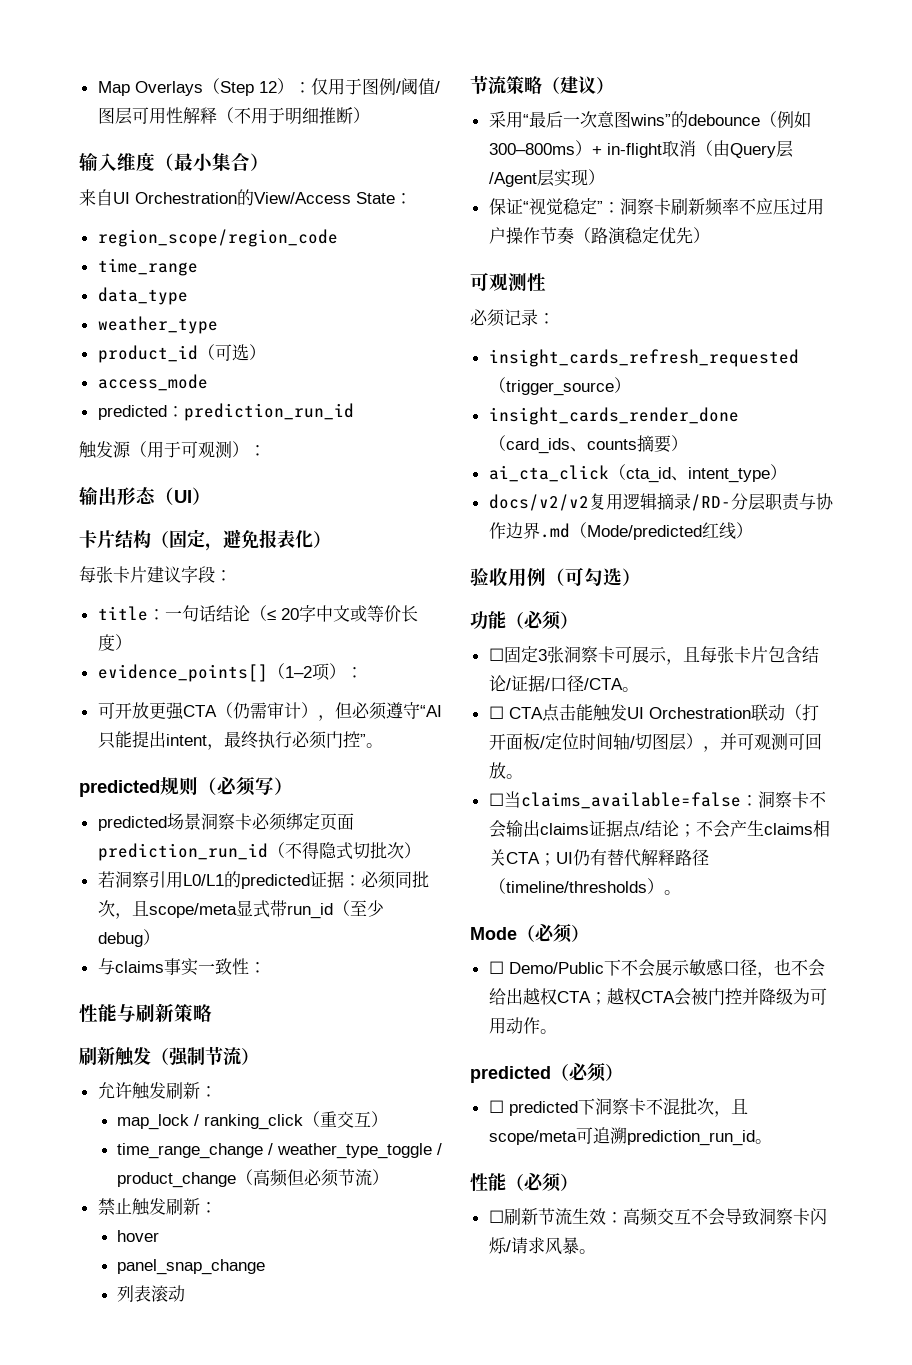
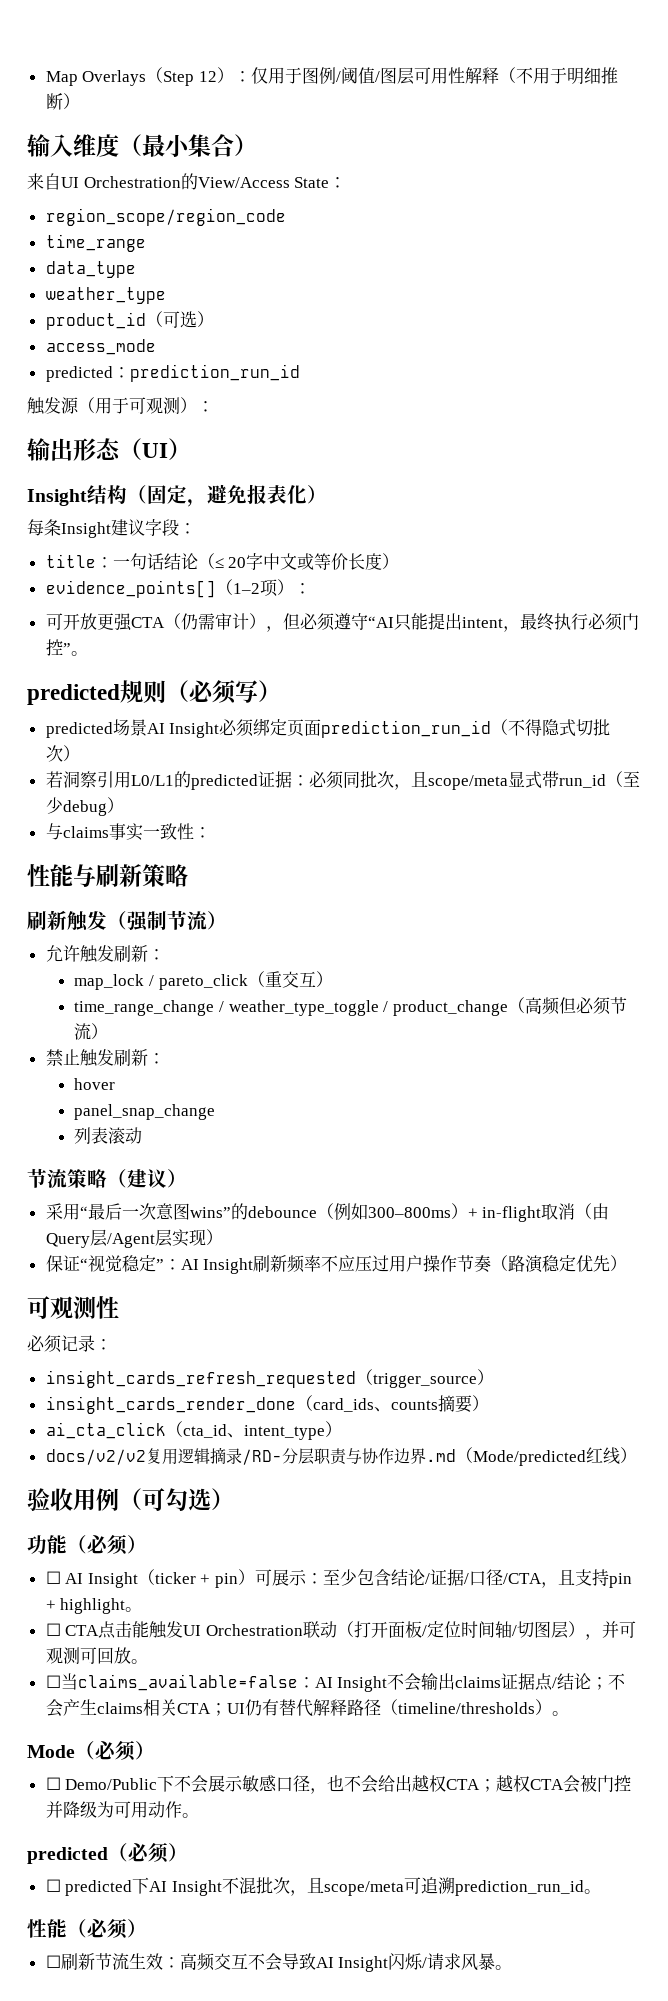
- 卡片结构（固定，避免报表化）
+ Insight结构（固定，避免报表化）
- 每张卡片建议字段：
+ 每条Insight建议字段：
- predicted场景洞察卡必须绑定页面prediction_run_id（不得隐式切批次）
+ predicted场景AI Insight必须绑定页面prediction_run_id（不得隐式切批次）
- map_lock / ranking_click（重交互）
+ map_lock / pareto_click（重交互）
- 保证“视觉稳定”：洞察卡刷新频率不应压过用户操作节奏（路演稳定优先）
+ 保证“视觉稳定”：AI Insight刷新频率不应压过用户操作节奏（路演稳定优先）
- ☐固定3张洞察卡可展示，且每张卡片包含结论/证据/口径/CTA。
+ ☐ AI Insight（ticker + pin）可展示：至少包含结论/证据/口径/CTA，且支持pin + highlight。
- ☐当claims_available=false：洞察卡不会输出claims证据点/结论；不会产生claims相关CTA；UI仍有替代解释路径（timeline/thresholds）。
+ ☐当claims_available=false：AI Insight不会输出claims证据点/结论；不会产生claims相关CTA；UI仍有替代解释路径（timeline/thresholds）。
- ☐ predicted下洞察卡不混批次，且scope/meta可追溯prediction_run_id。
+ ☐ predicted下AI Insight不混批次，且scope/meta可追溯prediction_run_id。
- ☐刷新节流生效：高频交互不会导致洞察卡闪烁/请求风暴。
+ ☐刷新节流生效：高频交互不会导致AI Insight闪烁/请求风暴。

